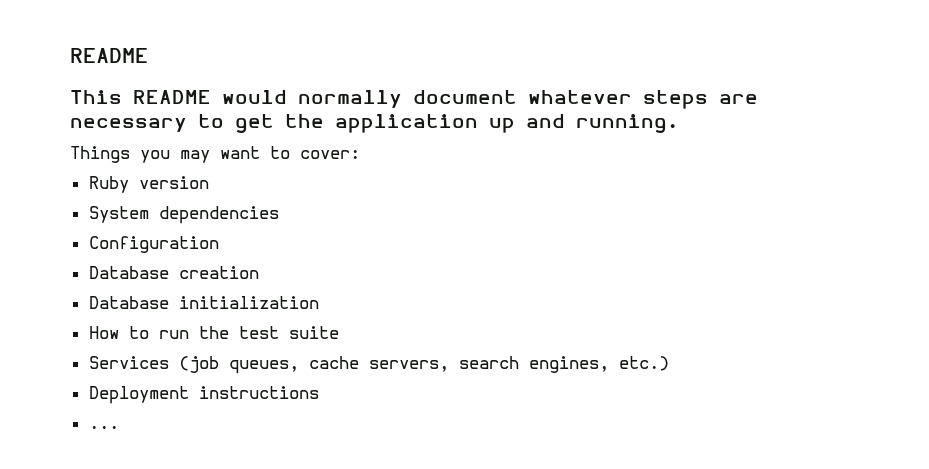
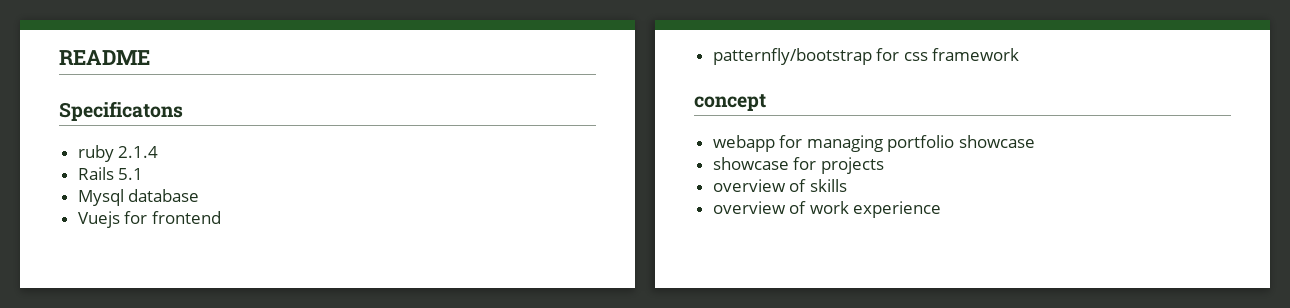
- This README would normally document whatever steps are necessary to get the application up and running.
- Things you may want to cover:
- Ruby version
- System dependencies
- Configuration
- Database creation
- Database initialization
- How to run the test suite
- Services (job queues, cache servers, search engines, etc.)
- Deployment instructions
- ...
+ Specificatons
+ ruby 2.1.4
+ Rails 5.1
+ Mysql database
+ Vuejs for frontend
+ patternfly/bootstrap for css framework
+ concept
+ webapp for managing portfolio showcase
+ showcase for projects
+ overview of skills
+ overview of work experience

